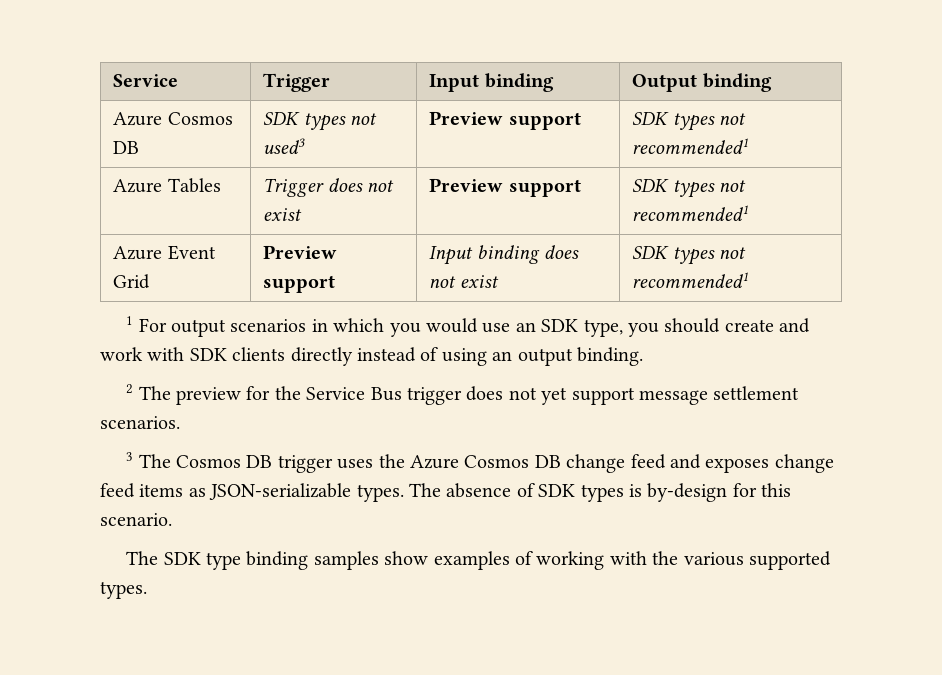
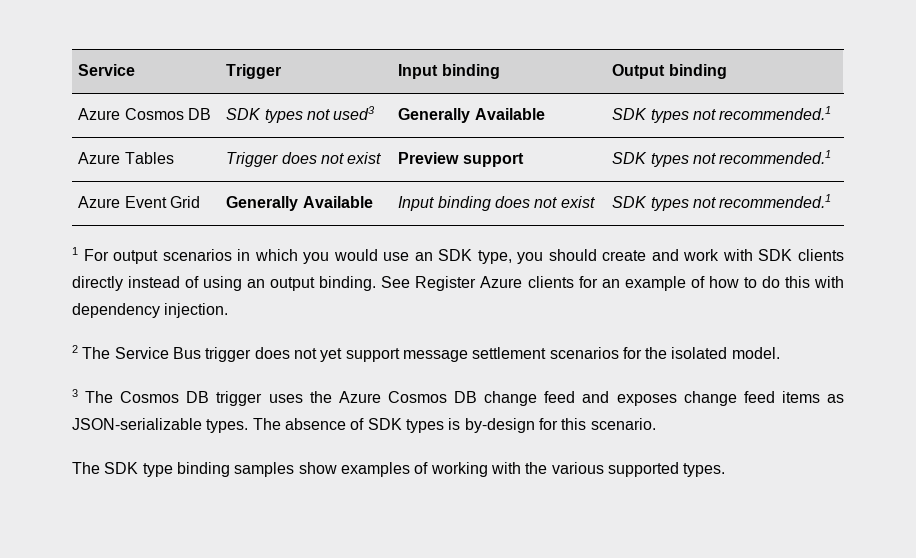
- Azure Cosmos DB | SDK types not used3 | Preview support | SDK types not recommended1
+ Azure Cosmos DB | SDK types not used3 | Generally Available | SDK types not recommended.1
- Azure Tables | Trigger does not exist | Preview support | SDK types not recommended1
+ Azure Tables | Trigger does not exist | Preview support | SDK types not recommended.1
- Azure Event Grid | Preview support | Input binding does not exist | SDK types not recommended1
+ Azure Event Grid | Generally Available | Input binding does not exist | SDK types not recommended.1
+ See Register Azure clients for an example of how to do this with dependency injection.
- 2 The preview for the Service Bus trigger does not yet support message settlement scenarios.
+ 2 The Service Bus trigger does not yet support message settlement scenarios for the isolated model.

